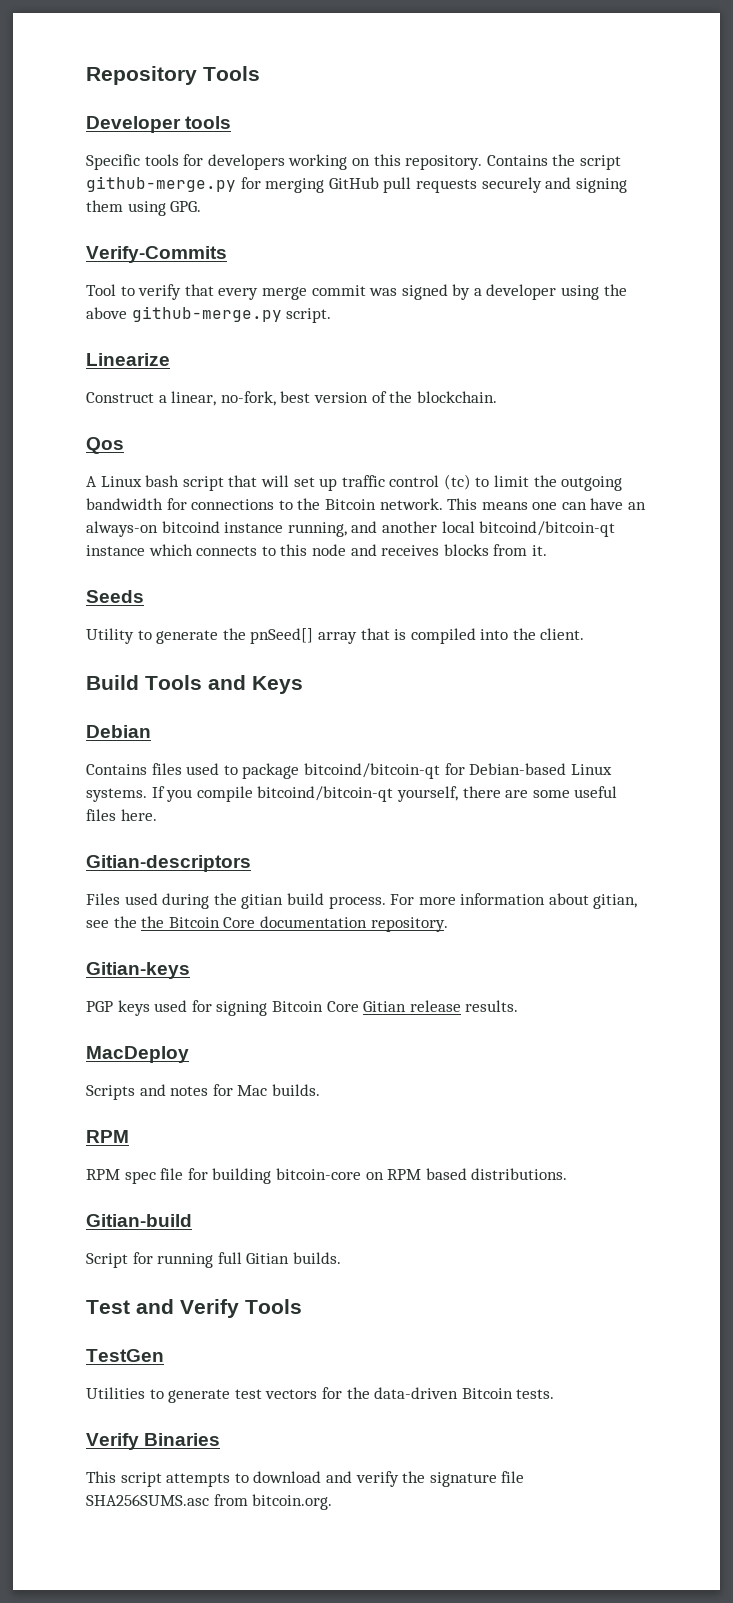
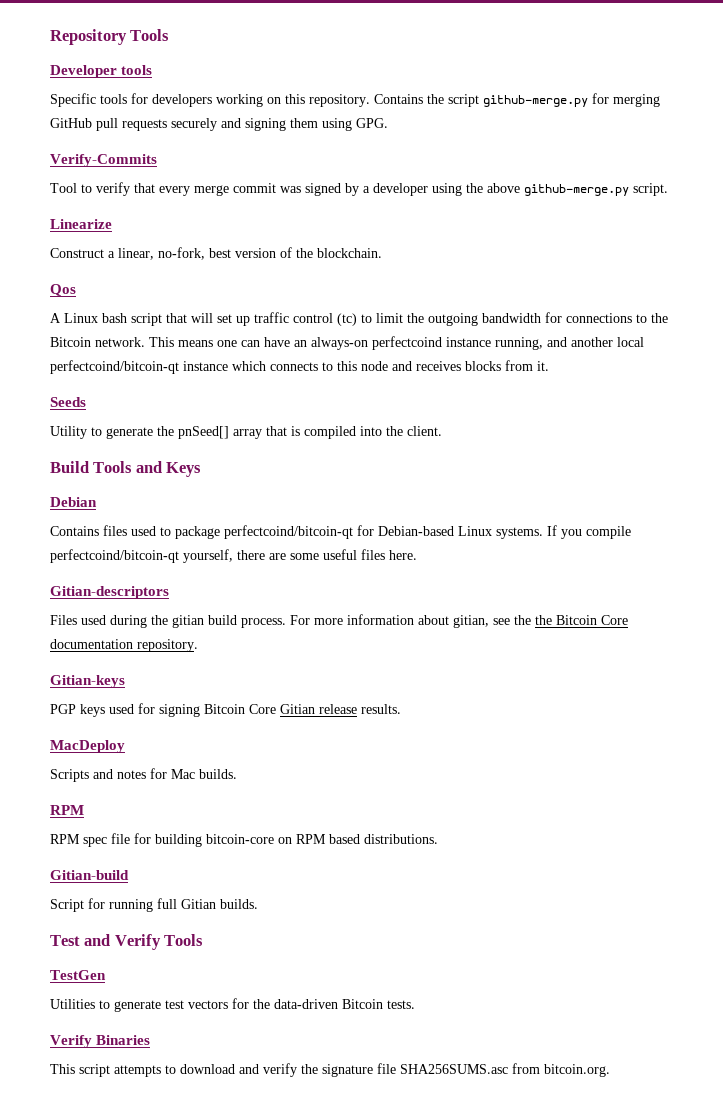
- This means one can have an always-on bitcoind instance running, and another local bitcoind/bitcoin-qt instance which connects to this node and receives blocks from it.
+ This means one can have an always-on perfectcoind instance running, and another local perfectcoind/bitcoin-qt instance which connects to this node and receives blocks from it.
- Contains files used to package bitcoind/bitcoin-qt for Debian-based Linux systems.
+ Contains files used to package perfectcoind/bitcoin-qt for Debian-based Linux systems.
- If you compile bitcoind/bitcoin-qt yourself, there are some useful files here.
+ If you compile perfectcoind/bitcoin-qt yourself, there are some useful files here.

